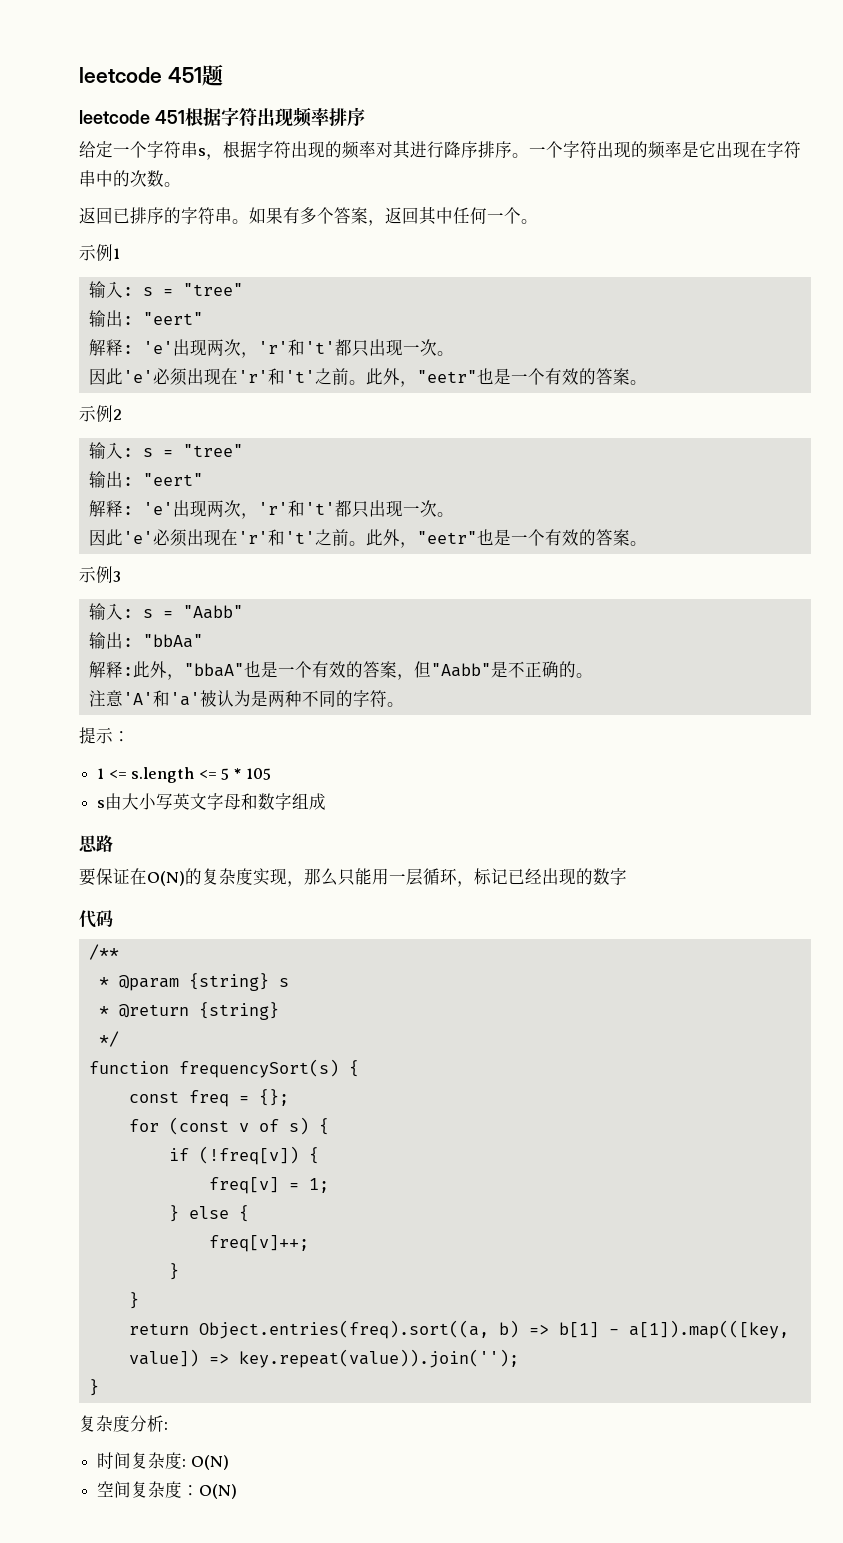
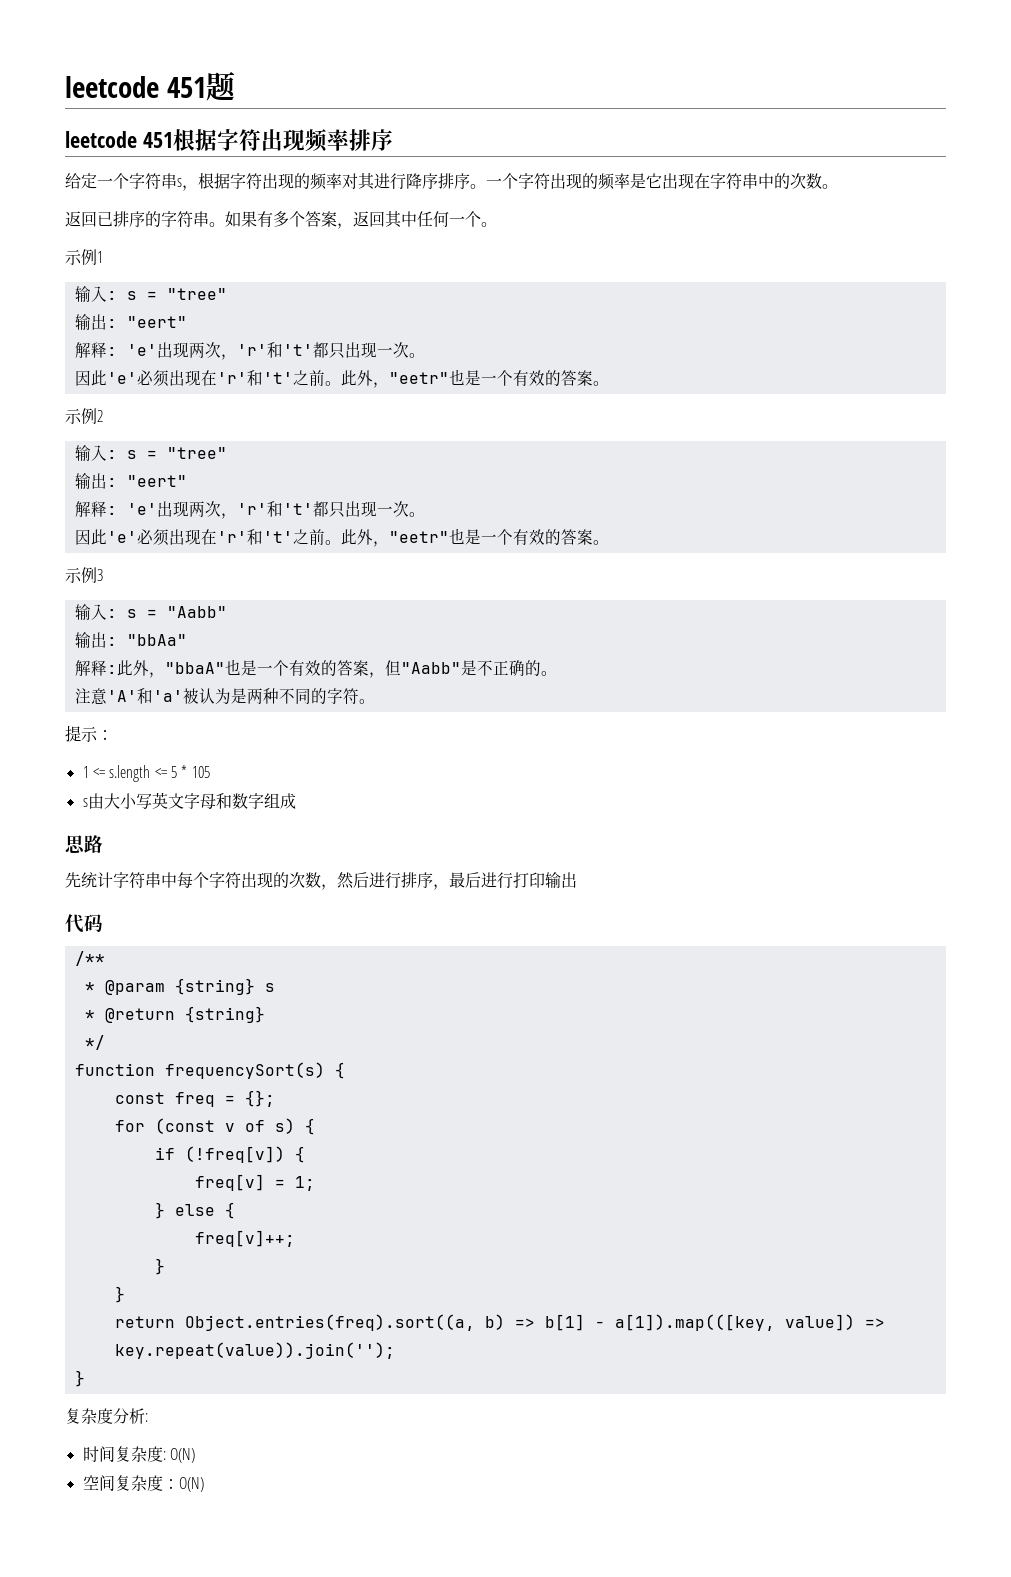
- 要保证在O(N)的复杂度实现，那么只能用一层循环，标记已经出现的数字
+ 先统计字符串中每个字符出现的次数，然后进行排序，最后进行打印输出

